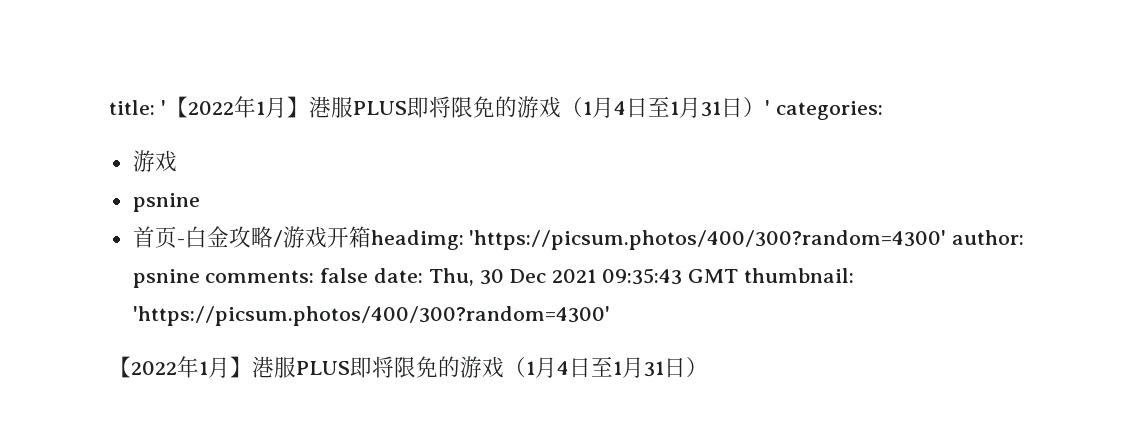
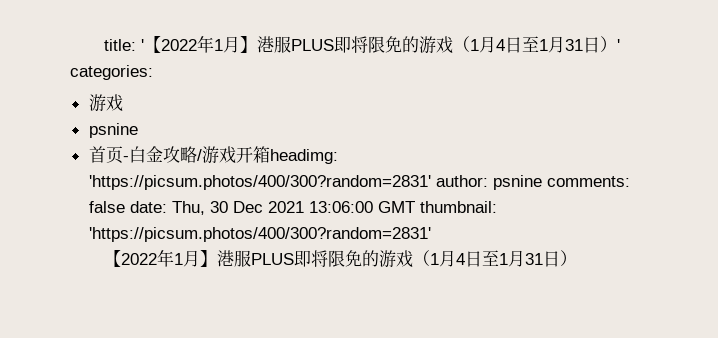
- 首页-白金攻略/游戏开箱headimg: 'https://picsum.photos/400/300?random=4300' author: psnine comments: false date: Thu, 30 Dec 2021 09:35:43 GMT thumbnail: 'https://picsum.photos/400/300?random=4300'
+ 首页-白金攻略/游戏开箱headimg: 'https://picsum.photos/400/300?random=2831' author: psnine comments: false date: Thu, 30 Dec 2021 13:06:00 GMT thumbnail: 'https://picsum.photos/400/300?random=2831'

